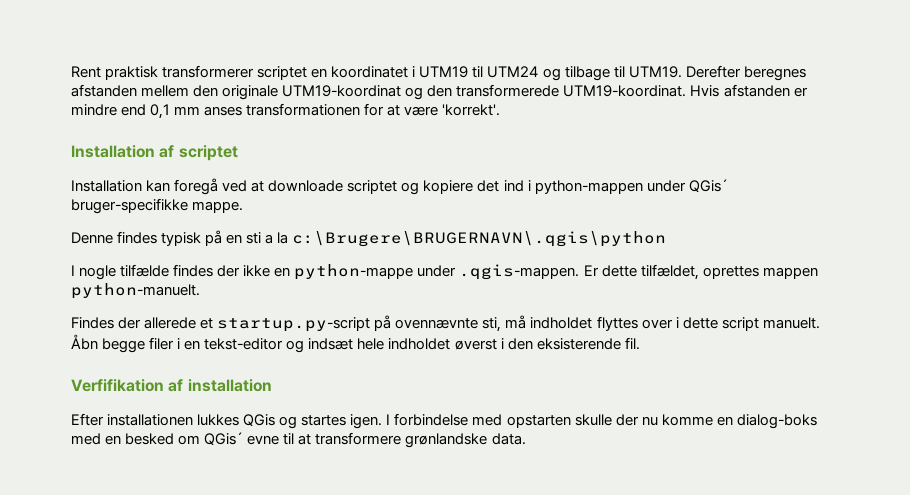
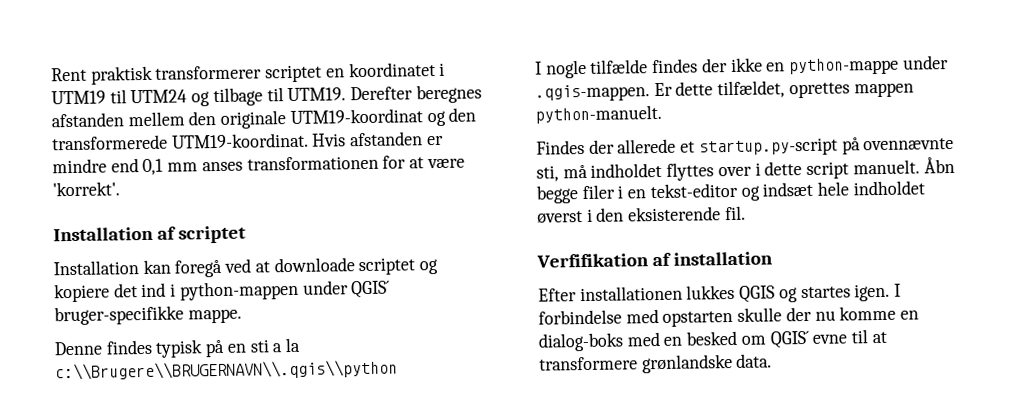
- Installation kan foregå ved at downloade scriptet og kopiere det ind i python-mappen under QGis´ bruger-specifikke mappe.
+ Installation kan foregå ved at downloade scriptet og kopiere det ind i python-mappen under QGIS´ bruger-specifikke mappe.
- Denne findes typisk på en sti a la c:\Brugere\BRUGERNAVN\.qgis\python
+ Denne findes typisk på en sti a la c:\\Brugere\\BRUGERNAVN\\.qgis\\python
- Efter installationen lukkes QGis og startes igen.
+ Efter installationen lukkes QGIS og startes igen.
- I forbindelse med opstarten skulle der nu komme en dialog-boks med en besked om QGis´ evne til at transformere grønlandske data.
+ I forbindelse med opstarten skulle der nu komme en dialog-boks med en besked om QGIS´ evne til at transformere grønlandske data.

